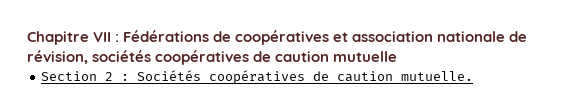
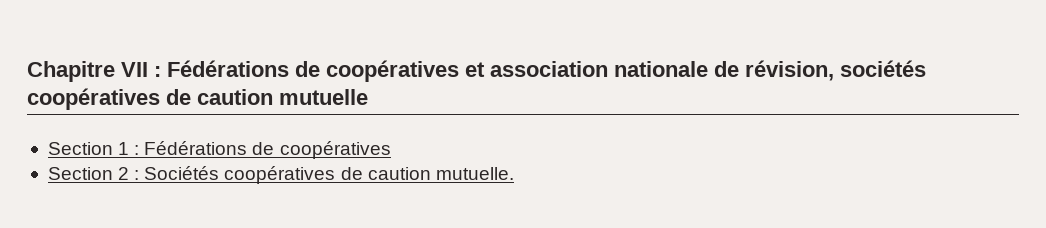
+ Section 1 : Fédérations de coopératives

